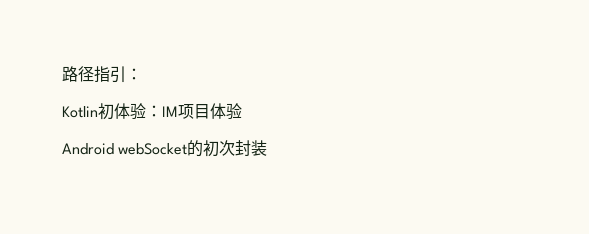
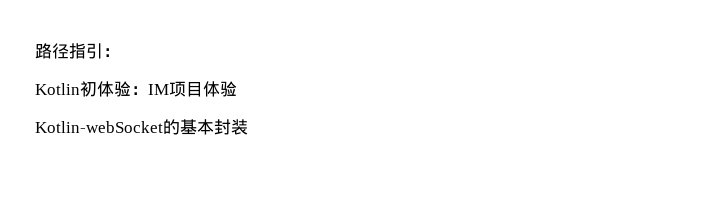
- Android webSocket的初次封装
+ Kotlin-webSocket的基本封装

